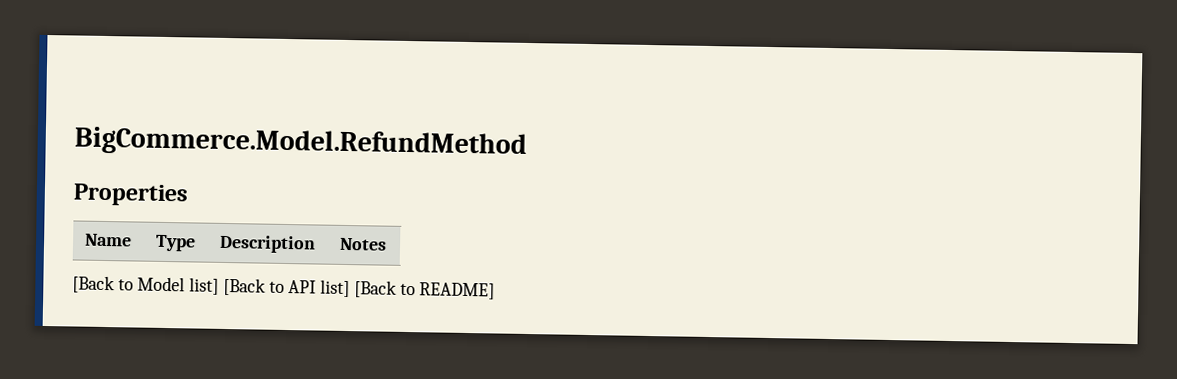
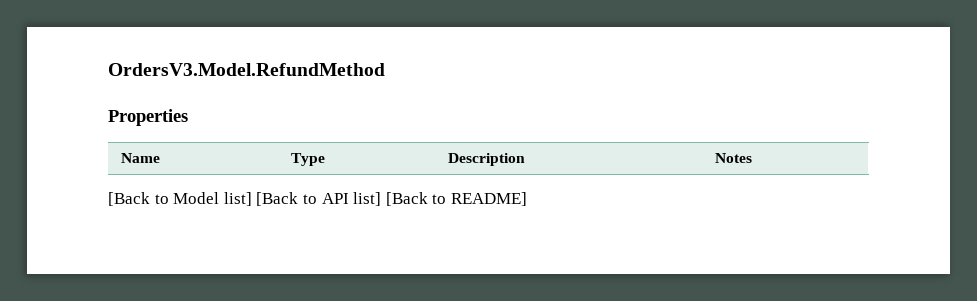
- BigCommerce.Model.RefundMethod
+ OrdersV3.Model.RefundMethod

